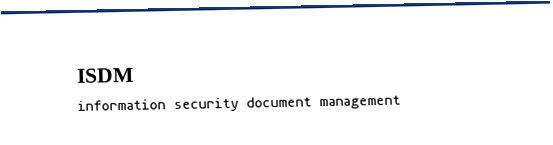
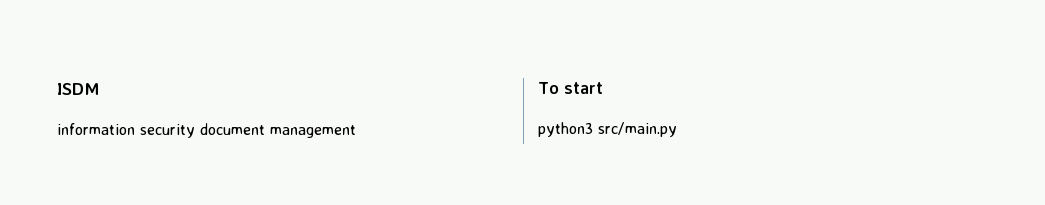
+ To start
+ python3 src/main.py

